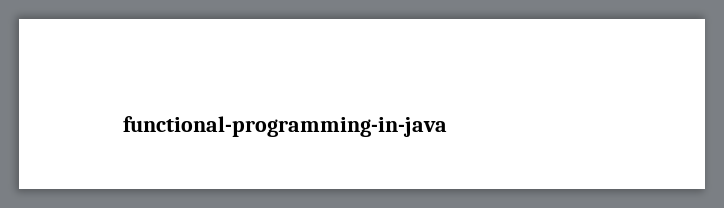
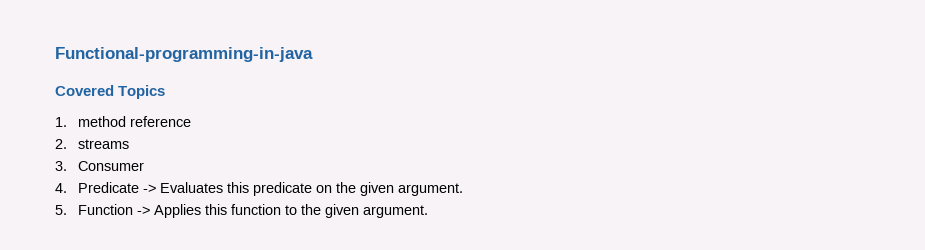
- functional-programming-in-java
+ Functional-programming-in-java
+ Covered Topics
+ 1. method reference
+ 2. streams
+ 3. Consumer
+ 4. Predicate -> Evaluates this predicate on the given argument.
+ 5. Function -> Applies this function to the given argument.

